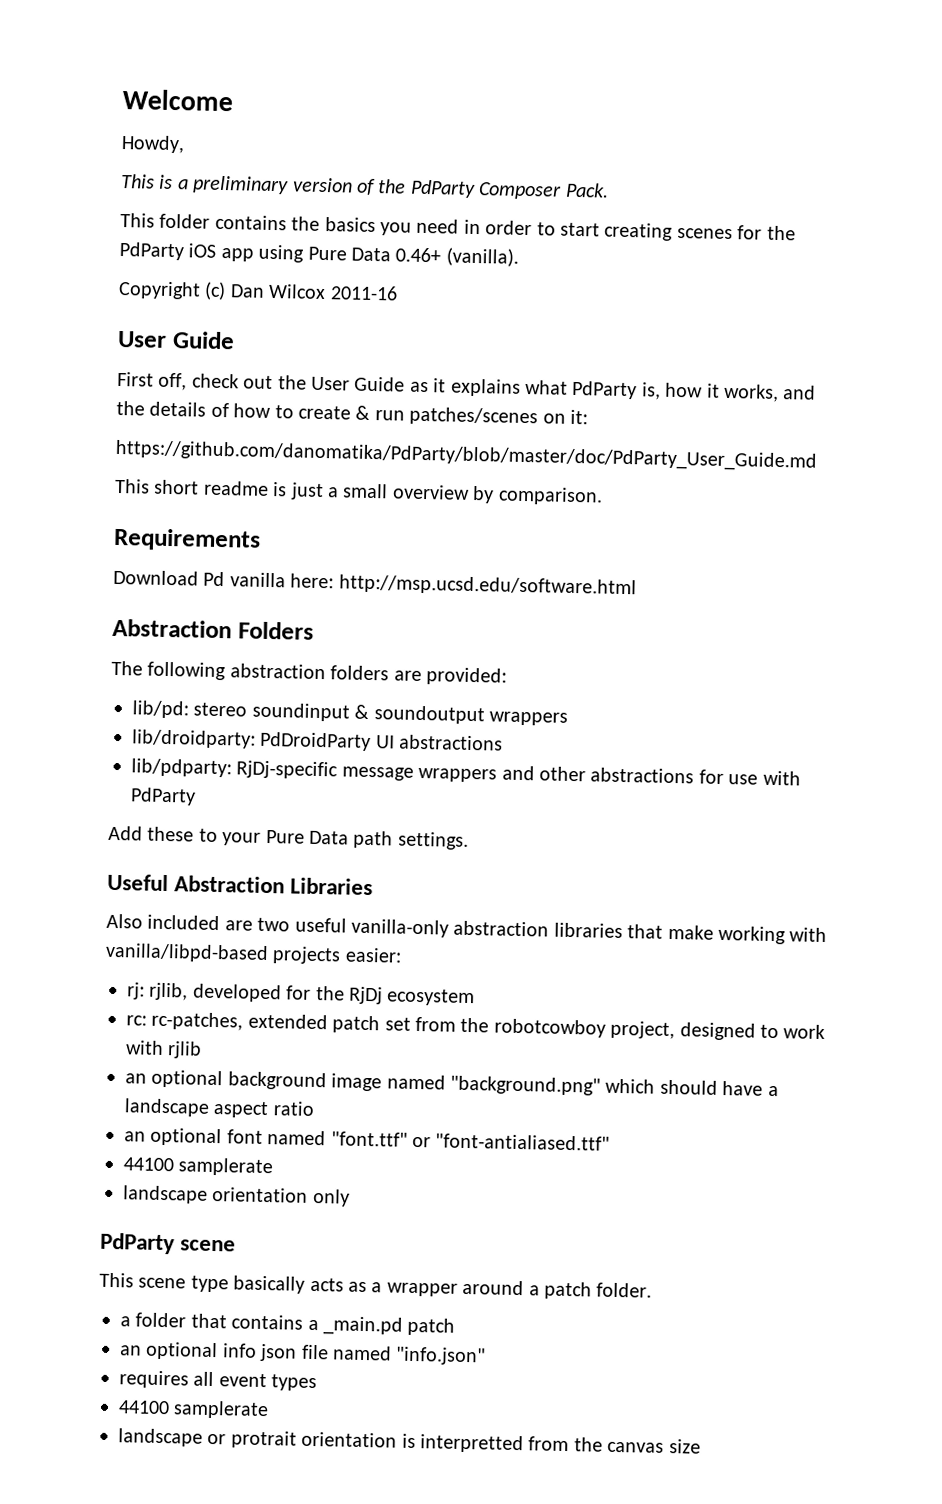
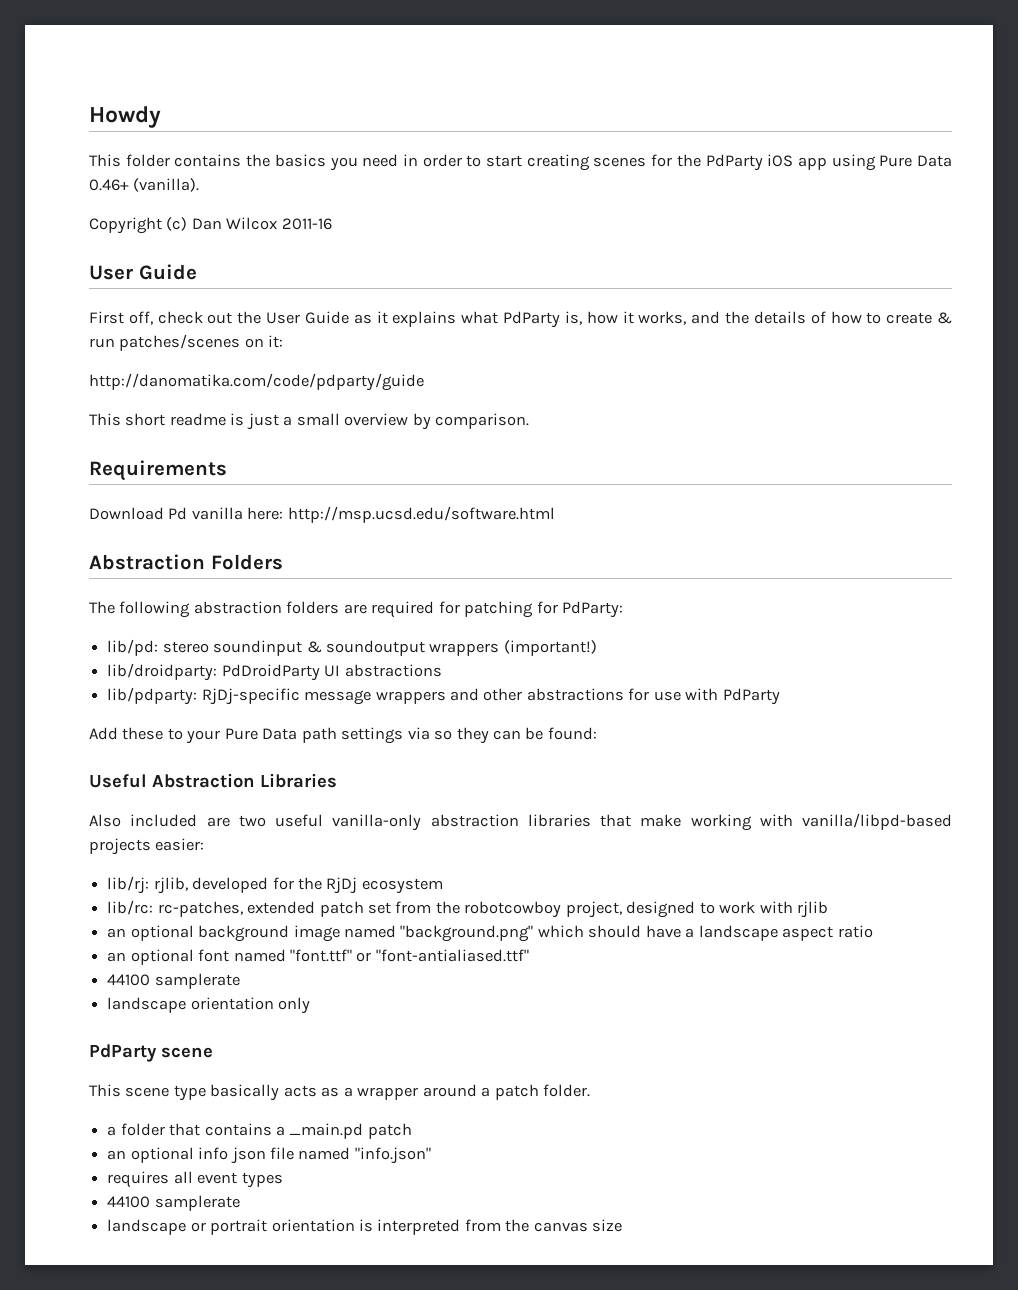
- Welcome
- Howdy,
- This is a preliminary version of the PdParty Composer Pack.
+ Howdy
- https://github.com/danomatika/PdParty/blob/master/doc/PdParty_User_Guide.md
+ http://danomatika.com/code/pdparty/guide
- The following abstraction folders are provided:
+ The following abstraction folders are required for patching for PdParty:
- lib/pd: stereo soundinput & soundoutput wrappers
+ lib/pd: stereo soundinput & soundoutput wrappers (important!)
- Add these to your Pure Data path settings.
+ Add these to your Pure Data path settings via so they can be found:
- rj: rjlib, developed for the RjDj ecosystem
+ lib/rj: rjlib, developed for the RjDj ecosystem
- rc: rc-patches, extended patch set from the robotcowboy project, designed to work with rjlib
+ lib/rc: rc-patches, extended patch set from the robotcowboy project, designed to work with rjlib
- landscape or protrait orientation is interpretted from the canvas size
+ landscape or portrait orientation is interpreted from the canvas size

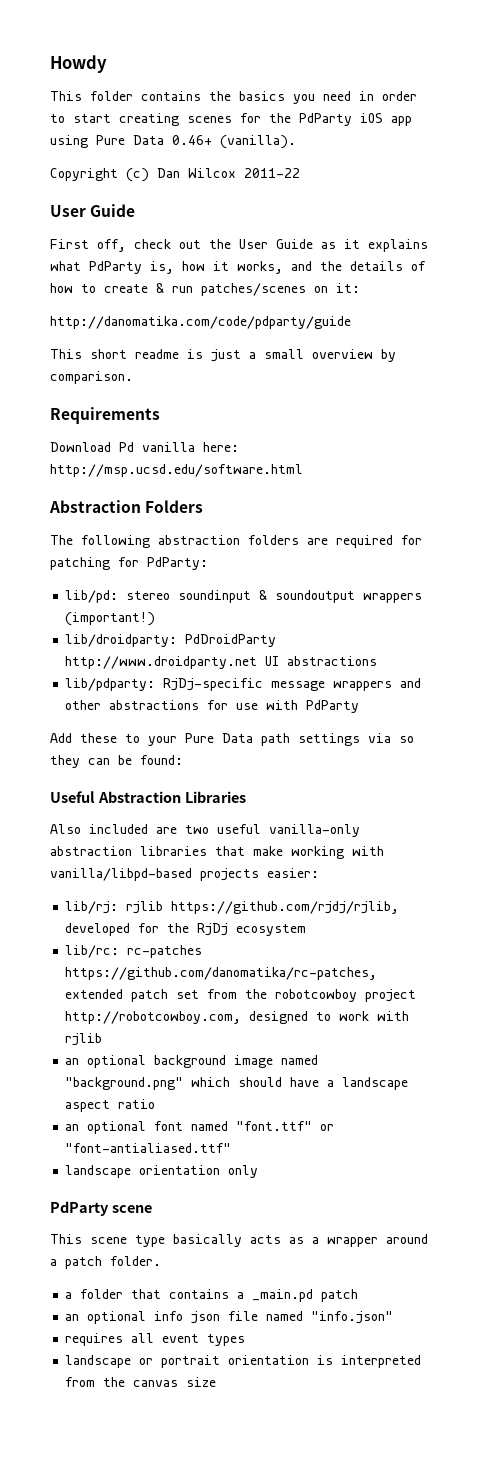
- Copyright (c) Dan Wilcox 2011-16
+ Copyright (c) Dan Wilcox 2011-22
- lib/droidparty: PdDroidParty UI abstractions
+ lib/droidparty: PdDroidParty http://www.droidparty.net UI abstractions
- lib/rj: rjlib, developed for the RjDj ecosystem
+ lib/rj: rjlib https://github.com/rjdj/rjlib, developed for the RjDj ecosystem
- lib/rc: rc-patches, extended patch set from the robotcowboy project, designed to work with rjlib
+ lib/rc: rc-patches https://github.com/danomatika/rc-patches, extended patch set from the robotcowboy project http://robotcowboy.com, designed to work with rjlib
  an optional font named "font.ttf" or "font-antialiased.ttf"
- 44100 samplerate
  requires all event types
- 44100 samplerate

